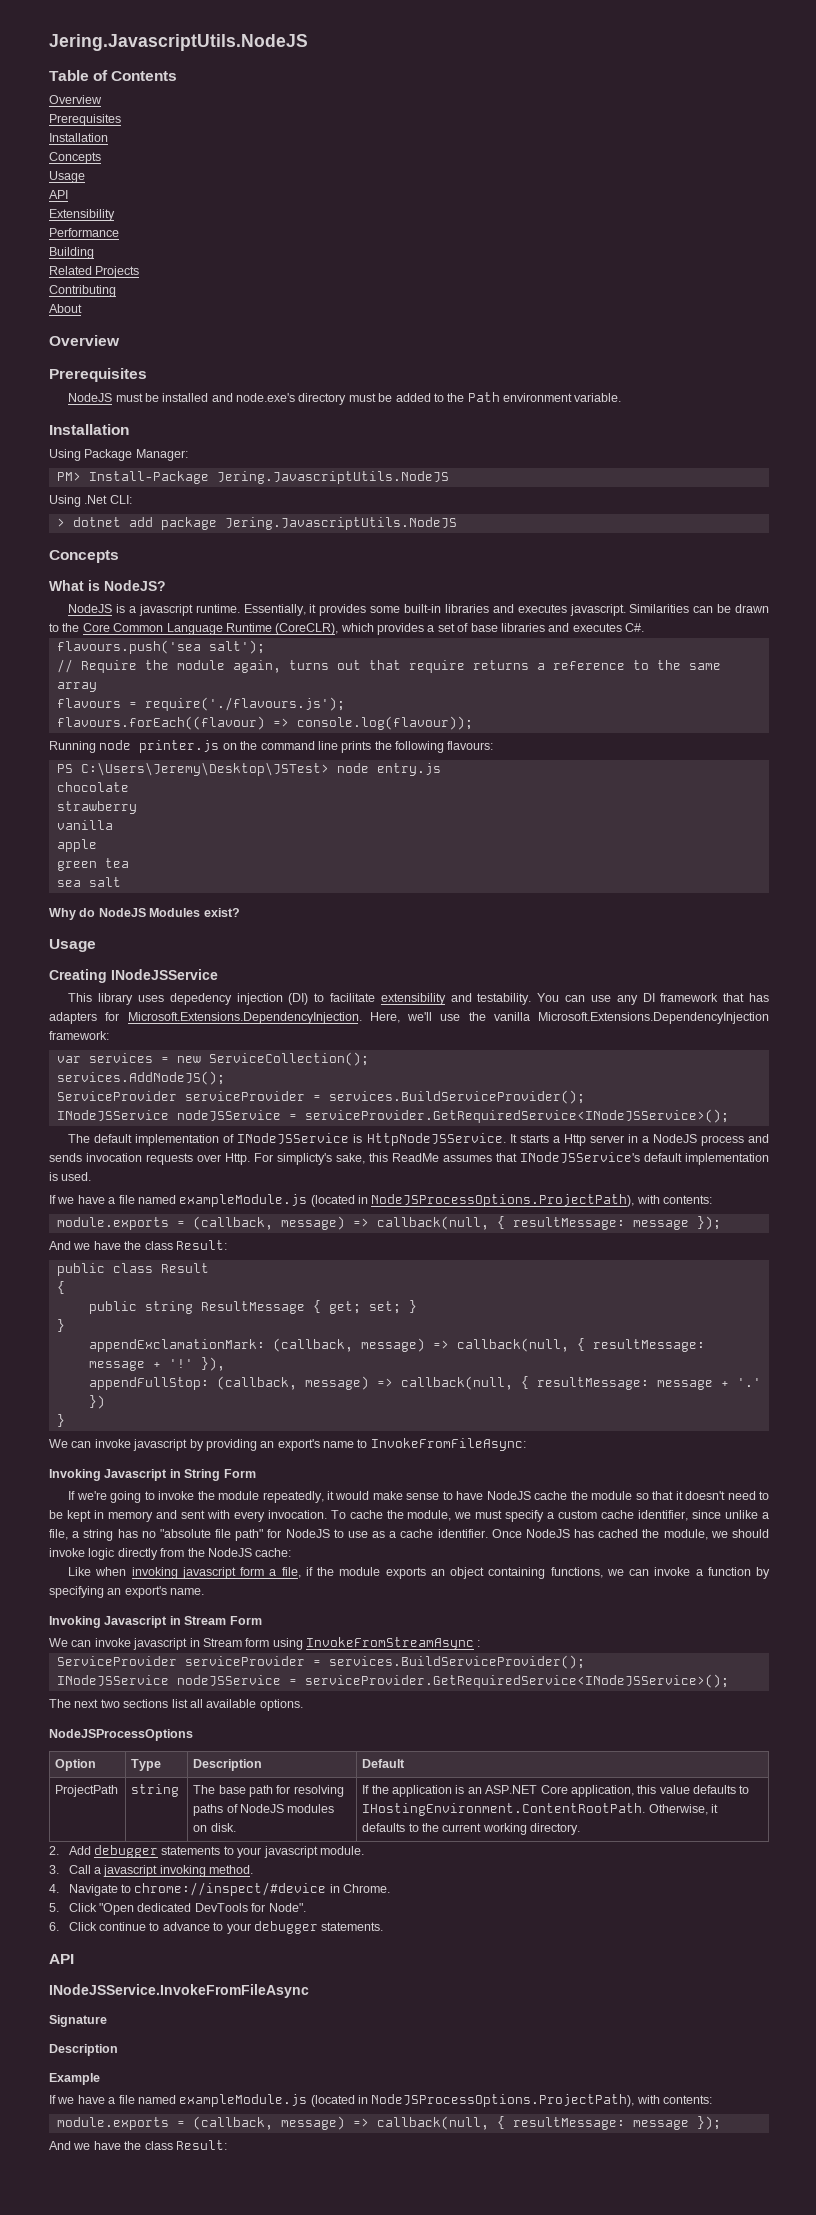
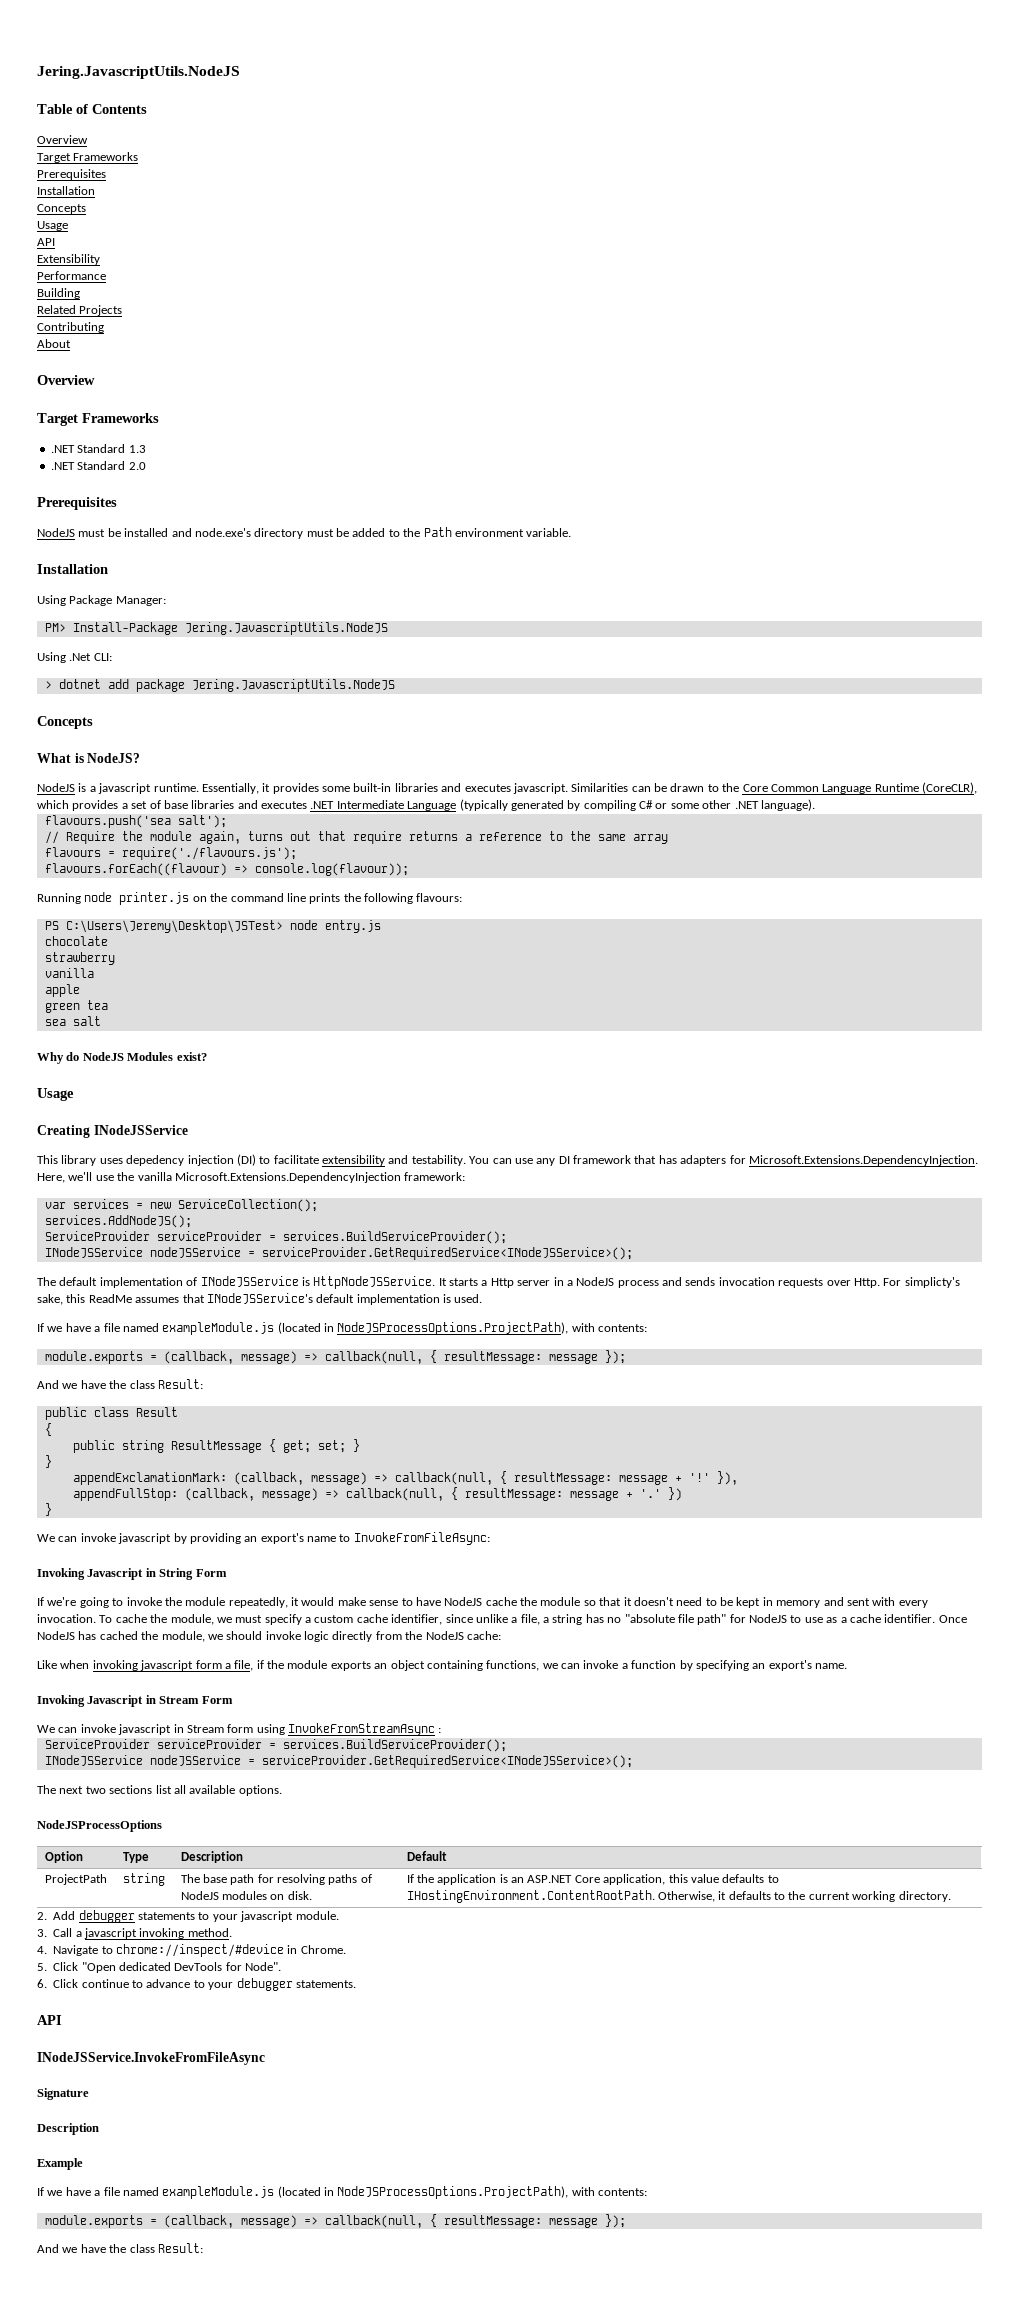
  Table of Contents
  Overview
+ Target Frameworks
  About
  Overview
+ Target Frameworks
+ .NET Standard 1.3
+ .NET Standard 2.0
- Similarities can be drawn to the Core Common Language Runtime (CoreCLR), which provides a set of base libraries and executes C#.
+ Similarities can be drawn to the Core Common Language Runtime (CoreCLR), which provides a set of base libraries and executes .NET Intermediate Language (typically generated by compiling C# or some other .NET language).

